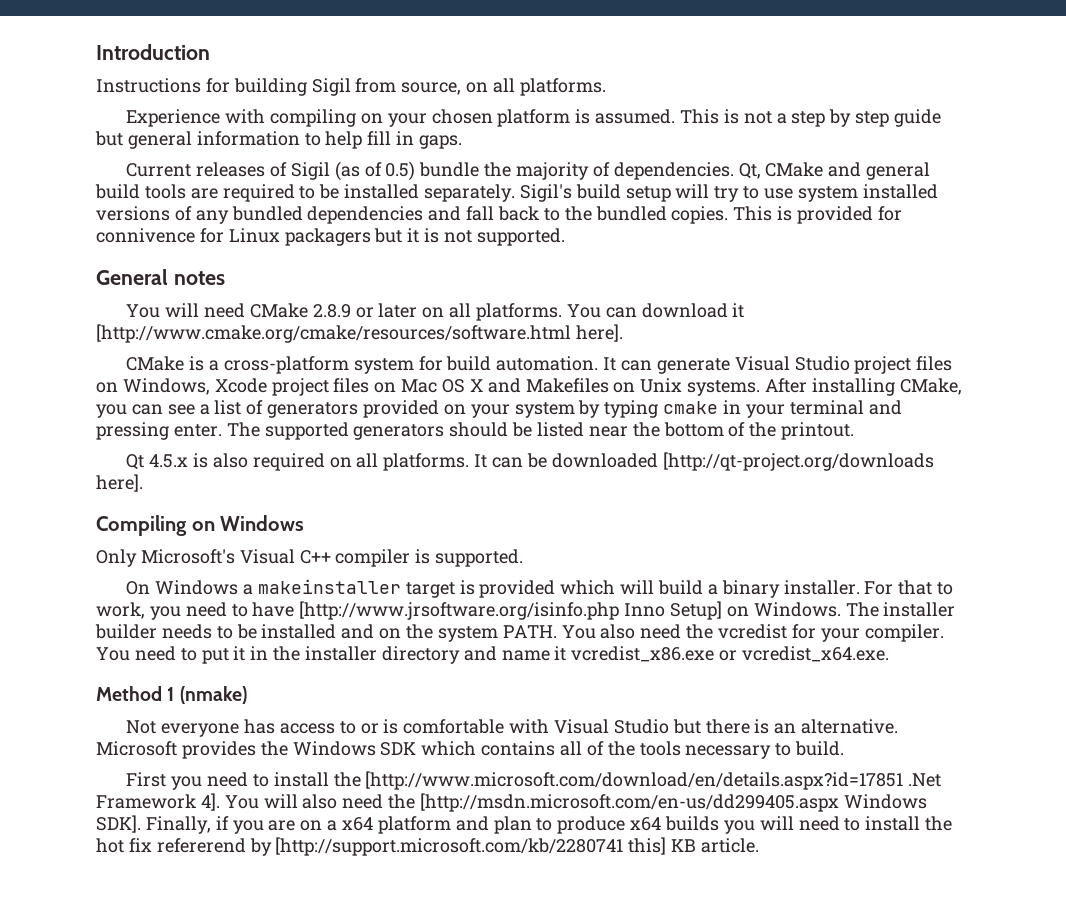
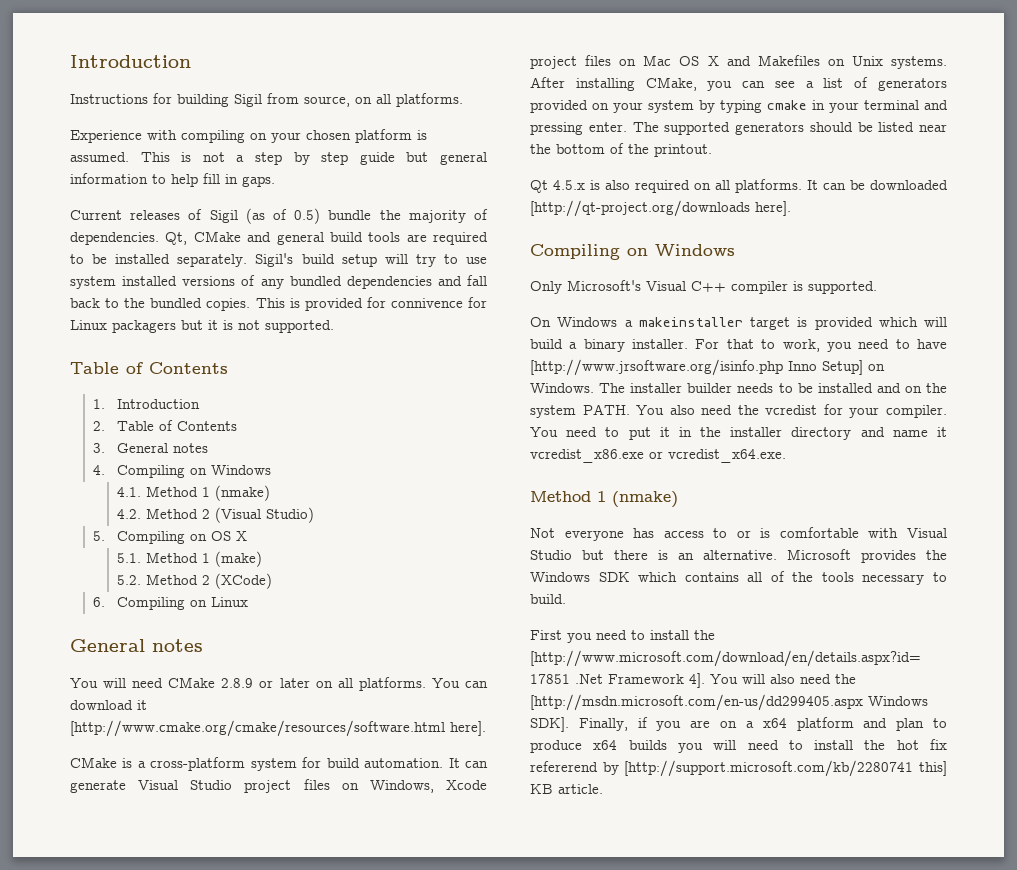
  This is provided for connivence for Linux packagers but it is not supported.
+ Table of Contents
+ 1. Introduction
+ 2. Table of Contents
+ 3. General notes
+ 4. Compiling on Windows
+ 4.1. Method 1 (nmake)
+ 4.2. Method 2 (Visual Studio)
+ 5. Compiling on OS X
+ 5.1. Method 1 (make)
+ 5.2. Method 2 (XCode)
+ 6. Compiling on Linux

